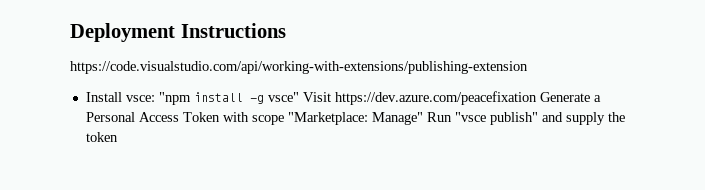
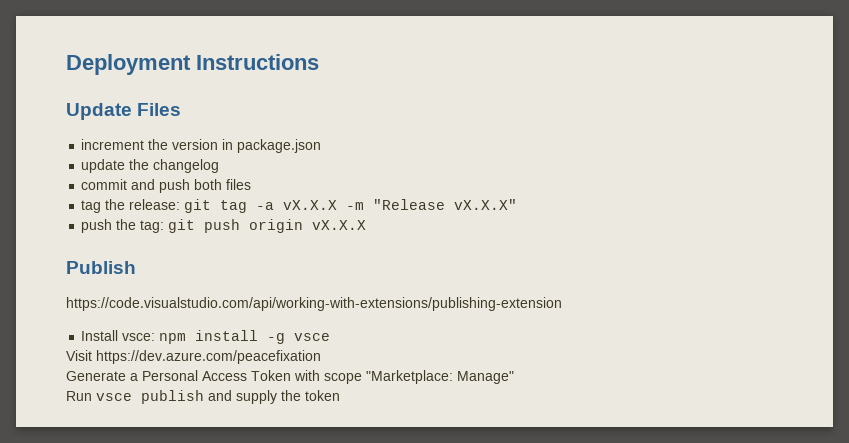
+ Update Files
+ increment the version in package.json
+ update the changelog
+ commit and push both files
+ tag the release: git tag -a vX.X.X -m "Release vX.X.X"
+ push the tag: git push origin vX.X.X
+ Publish
- Install vsce: "npm install -g vsce" Visit https://dev.azure.com/peacefixation Generate a Personal Access Token with scope "Marketplace: Manage" Run "vsce publish" and supply the token
+ Install vsce: npm install -g vsce
+ Visit https://dev.azure.com/peacefixation
+ Generate a Personal Access Token with scope "Marketplace: Manage"
+ Run vsce publish and supply the token

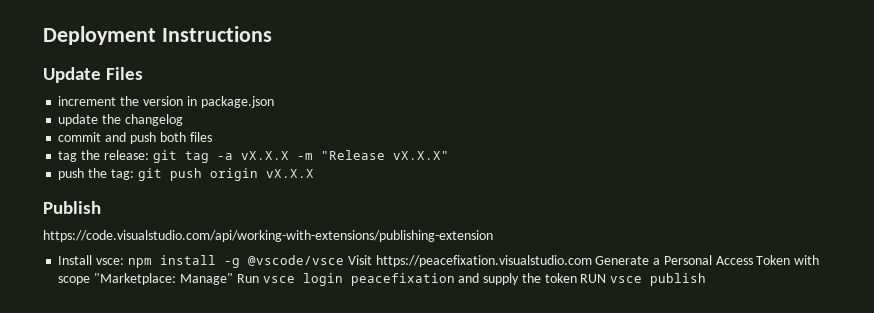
- Install vsce: npm install -g vsce
- Visit https://dev.azure.com/peacefixation
- Generate a Personal Access Token with scope "Marketplace: Manage"
- Run vsce publish and supply the token
+ Install vsce: npm install -g @vscode/vsce Visit https://peacefixation.visualstudio.com Generate a Personal Access Token with scope "Marketplace: Manage" Run vsce login peacefixation and supply the token RUN vsce publish

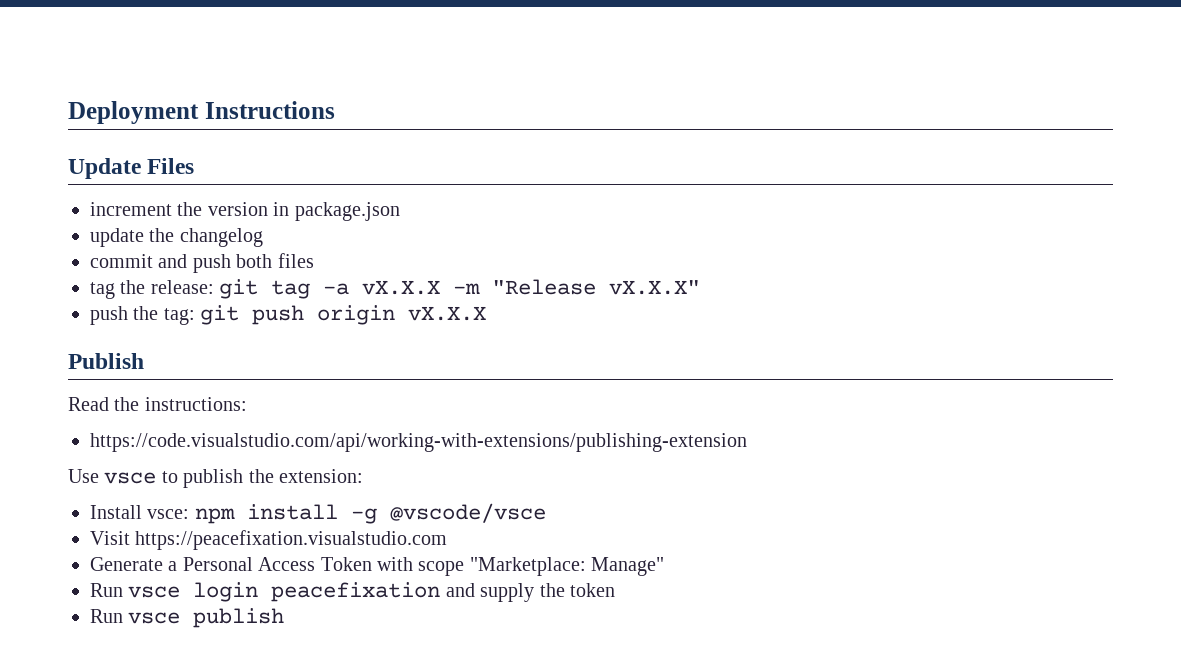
+ Read the instructions:
  https://code.visualstudio.com/api/working-with-extensions/publishing-extension
+ Use vsce to publish the extension:
- Install vsce: npm install -g @vscode/vsce Visit https://peacefixation.visualstudio.com Generate a Personal Access Token with scope "Marketplace: Manage" Run vsce login peacefixation and supply the token RUN vsce publish
+ Install vsce: npm install -g @vscode/vsce
+ Visit https://peacefixation.visualstudio.com
+ Generate a Personal Access Token with scope "Marketplace: Manage"
+ Run vsce login peacefixation and supply the token
+ Run vsce publish

